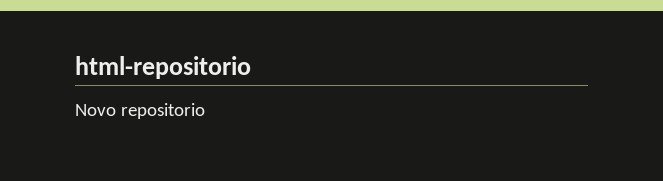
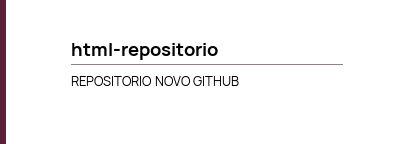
- Novo repositorio
+ REPOSITORIO NOVO GITHUB

